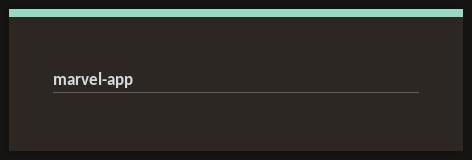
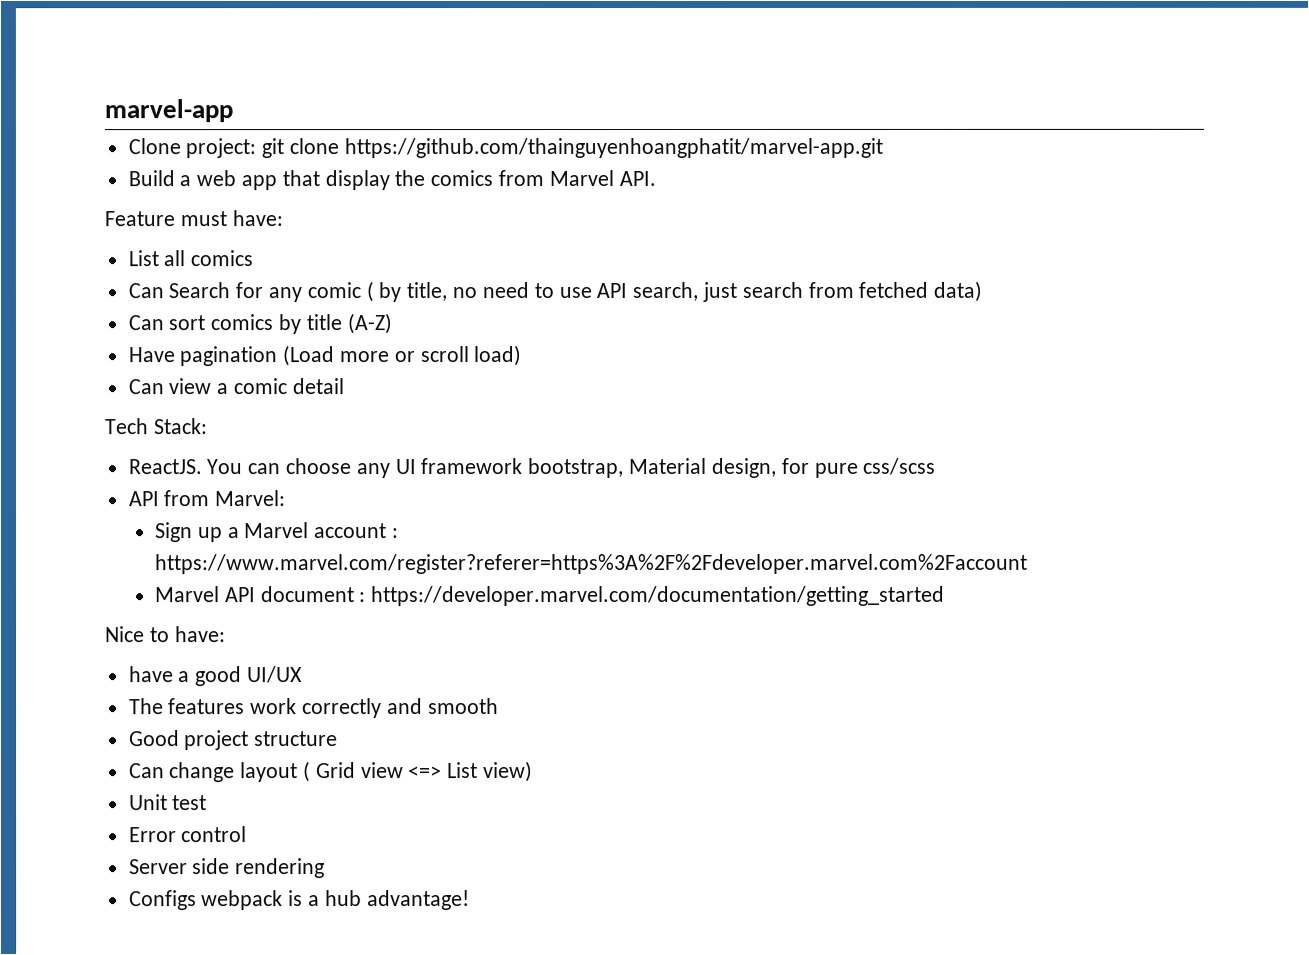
+ Clone project: git clone https://github.com/thainguyenhoangphatit/marvel-app.git
+ Build a web app that display the comics from Marvel API.
+ Feature must have:
+ List all comics
+ Can Search for any comic ( by title, no need to use API search, just search from fetched data)
+ Can sort comics by title (A-Z)
+ Have pagination (Load more or scroll load)
+ Can view a comic detail
+ Tech Stack:
+ ReactJS. You can choose any UI framework bootstrap, Material design, for pure css/scss
+ API from Marvel:
+ Sign up a Marvel account : https://www.marvel.com/register?referer=https%3A%2F%2Fdeveloper.marvel.com%2Faccount
+ Marvel API document : https://developer.marvel.com/documentation/getting_started
+ Nice to have:
+ have a good UI/UX
+ The features work correctly and smooth
+ Good project structure
+ Can change layout ( Grid view <=> List view)
+ Unit test
+ Error control
+ Server side rendering
+ Configs webpack is a hub advantage!

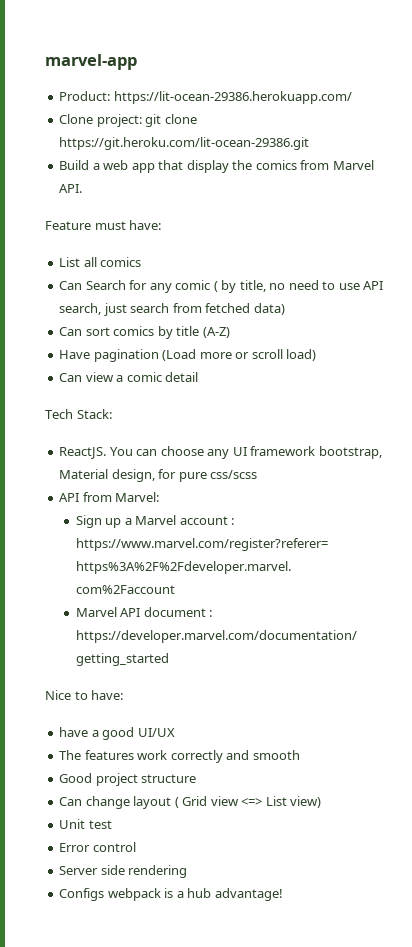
+ Product: https://lit-ocean-29386.herokuapp.com/
- Clone project: git clone https://github.com/thainguyenhoangphatit/marvel-app.git
+ Clone project: git clone https://git.heroku.com/lit-ocean-29386.git

